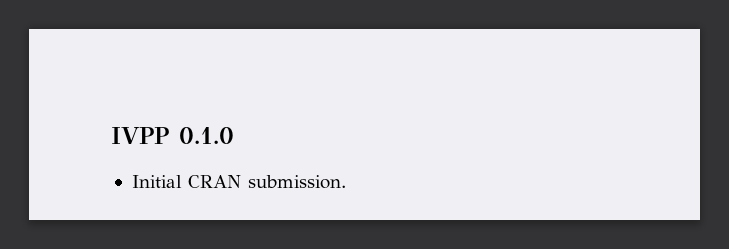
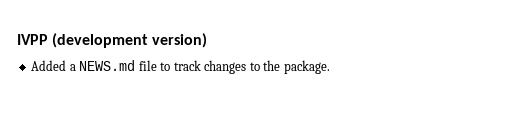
- IVPP 0.1.0
- Initial CRAN submission.
+ IVPP (development version)
+ Added a NEWS.md file to track changes to the package.

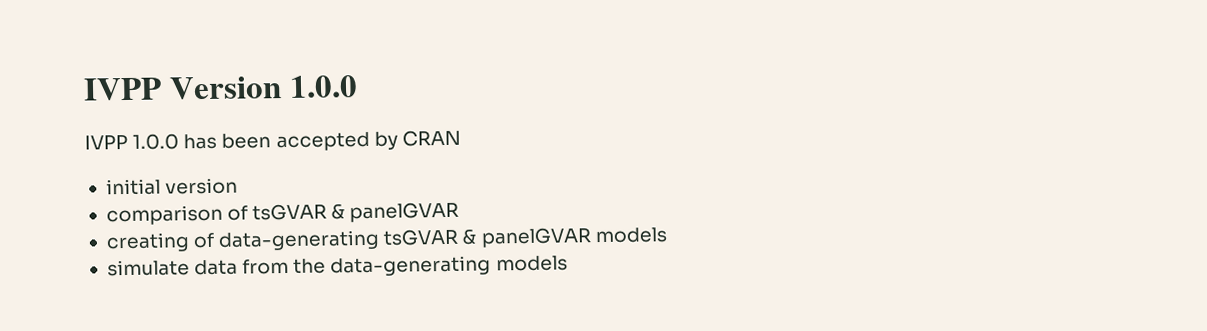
- IVPP (development version)
- Added a NEWS.md file to track changes to the package.
+ IVPP Version 1.0.0
+ IVPP 1.0.0 has been accepted by CRAN
+ initial version
+ comparison of tsGVAR & panelGVAR
+ creating of data-generating tsGVAR & panelGVAR models
+ simulate data from the data-generating models

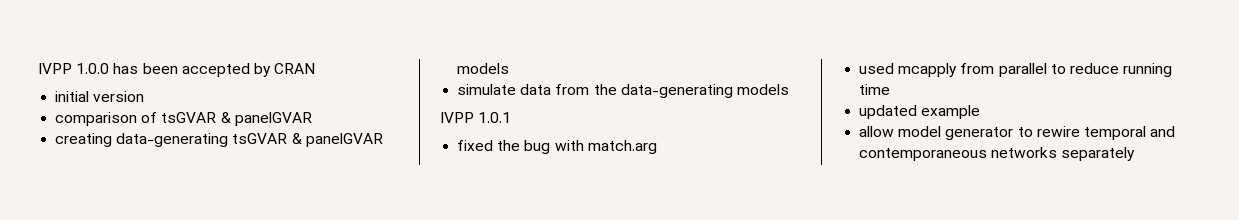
- IVPP Version 1.0.0
- creating of data-generating tsGVAR & panelGVAR models
+ creating data-generating tsGVAR & panelGVAR models
+ IVPP 1.0.1
+ fixed the bug with match.arg
+ used mcapply from parallel to reduce running time
+ updated example
+ allow model generator to rewire temporal and contemporaneous networks separately

